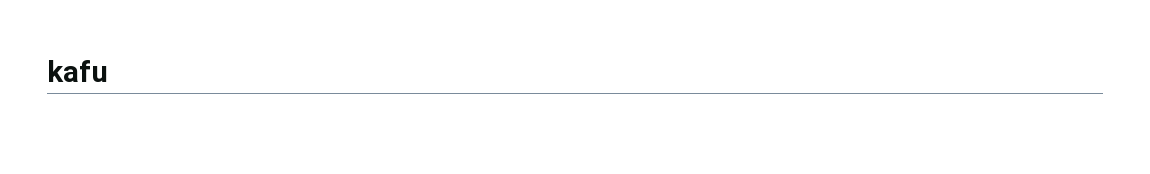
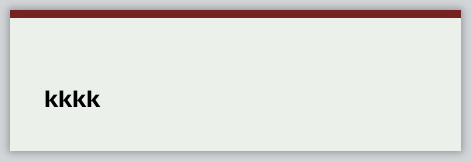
- kafu
+ kkkk

